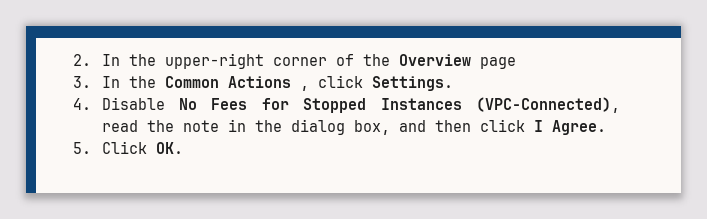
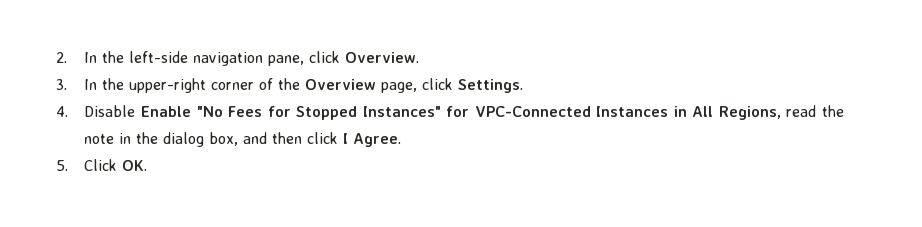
- 2. In the upper-right corner of the Overview page
- 3. In the Common Actions , click Settings.
+ 2. In the left-side navigation pane, click Overview.
+ 3. In the upper-right corner of the Overview page, click Settings.
- 4. Disable No Fees for Stopped Instances (VPC-Connected), read the note in the dialog box, and then click I Agree.
+ 4. Disable Enable "No Fees for Stopped Instances" for VPC-Connected Instances in All Regions, read the note in the dialog box, and then click I Agree.

